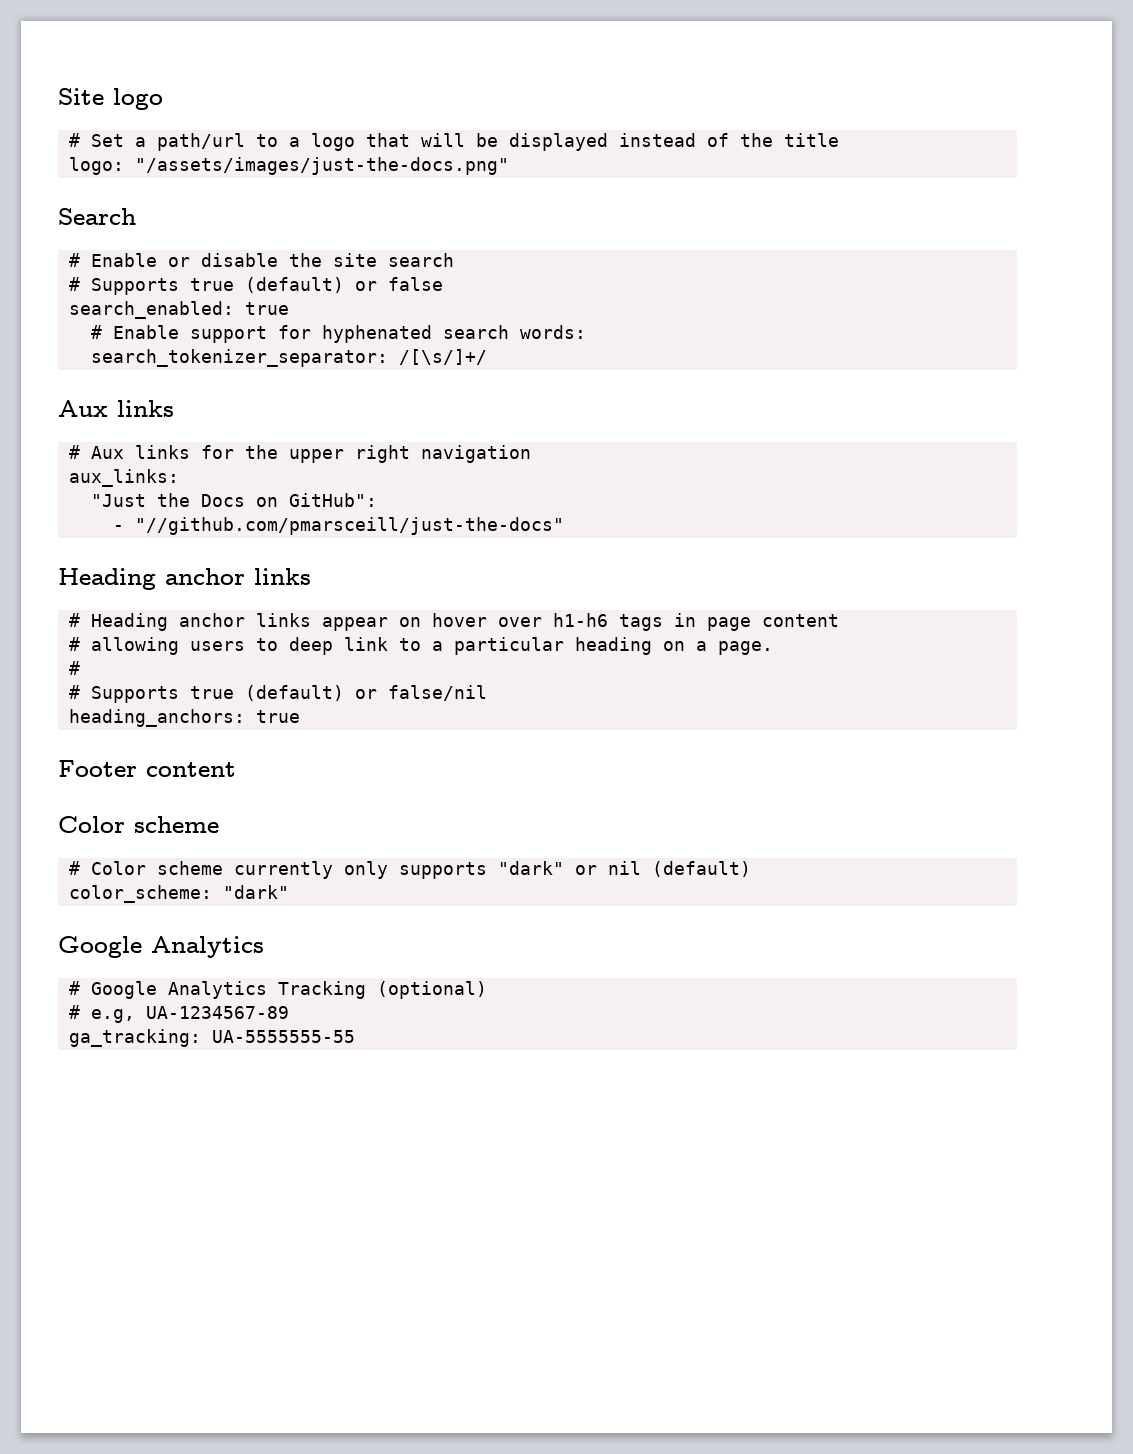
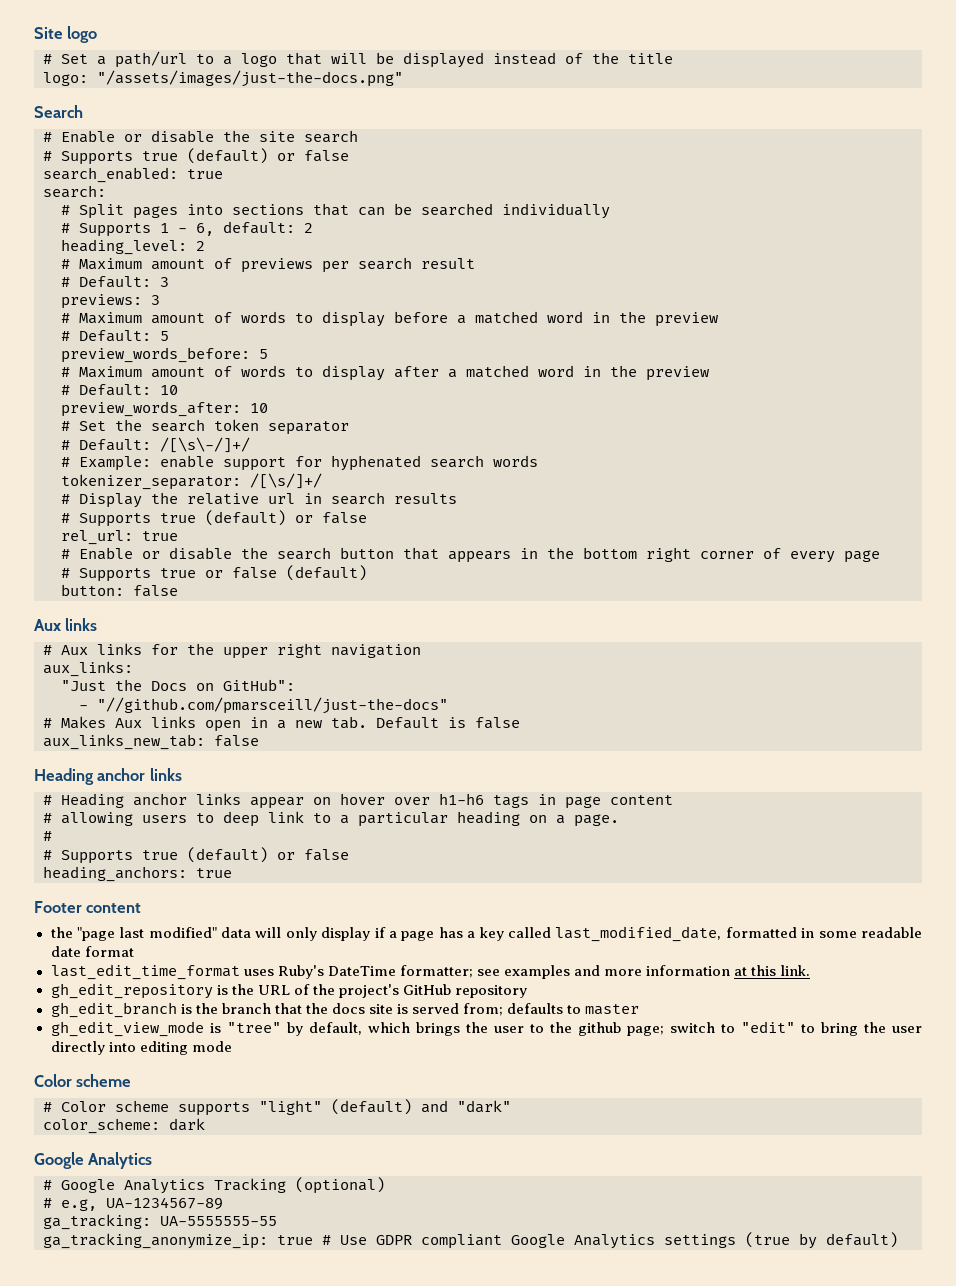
- # Enable support for hyphenated search words:
- search_tokenizer_separator: /[\s/]+/
+ search:
+ # Split pages into sections that can be searched individually
+ # Supports 1 - 6, default: 2
+ heading_level: 2
+ # Maximum amount of previews per search result
+ # Default: 3
+ previews: 3
+ # Maximum amount of words to display before a matched word in the preview
+ # Default: 5
+ preview_words_before: 5
+ # Maximum amount of words to display after a matched word in the preview
+ # Default: 10
+ preview_words_after: 10
+ # Set the search token separator
+ # Default: /[\s\-/]+/
+ # Example: enable support for hyphenated search words
+ tokenizer_separator: /[\s/]+/
+ # Display the relative url in search results
+ # Supports true (default) or false
+ rel_url: true
+ # Enable or disable the search button that appears in the bottom right corner of every page
+ # Supports true or false (default)
+ button: false
+ # Makes Aux links open in a new tab. Default is false
+ aux_links_new_tab: false
  # allowing users to deep link to a particular heading on a page.
  #
- # Supports true (default) or false/nil
+ # Supports true (default) or false
+ the "page last modified" data will only display if a page has a key called last_modified_date, formatted in some readable date format
+ last_edit_time_format uses Ruby's DateTime formatter; see examples and more information at this link.
+ gh_edit_repository is the URL of the project's GitHub repository
+ gh_edit_branch is the branch that the docs site is served from; defaults to master
+ gh_edit_view_mode is "tree" by default, which brings the user to the github page; switch to "edit" to bring the user directly into editing mode
- # Color scheme currently only supports "dark" or nil (default)
+ # Color scheme supports "light" (default) and "dark"
- color_scheme: "dark"
+ color_scheme: dark
+ ga_tracking_anonymize_ip: true # Use GDPR compliant Google Analytics settings (true by default)

